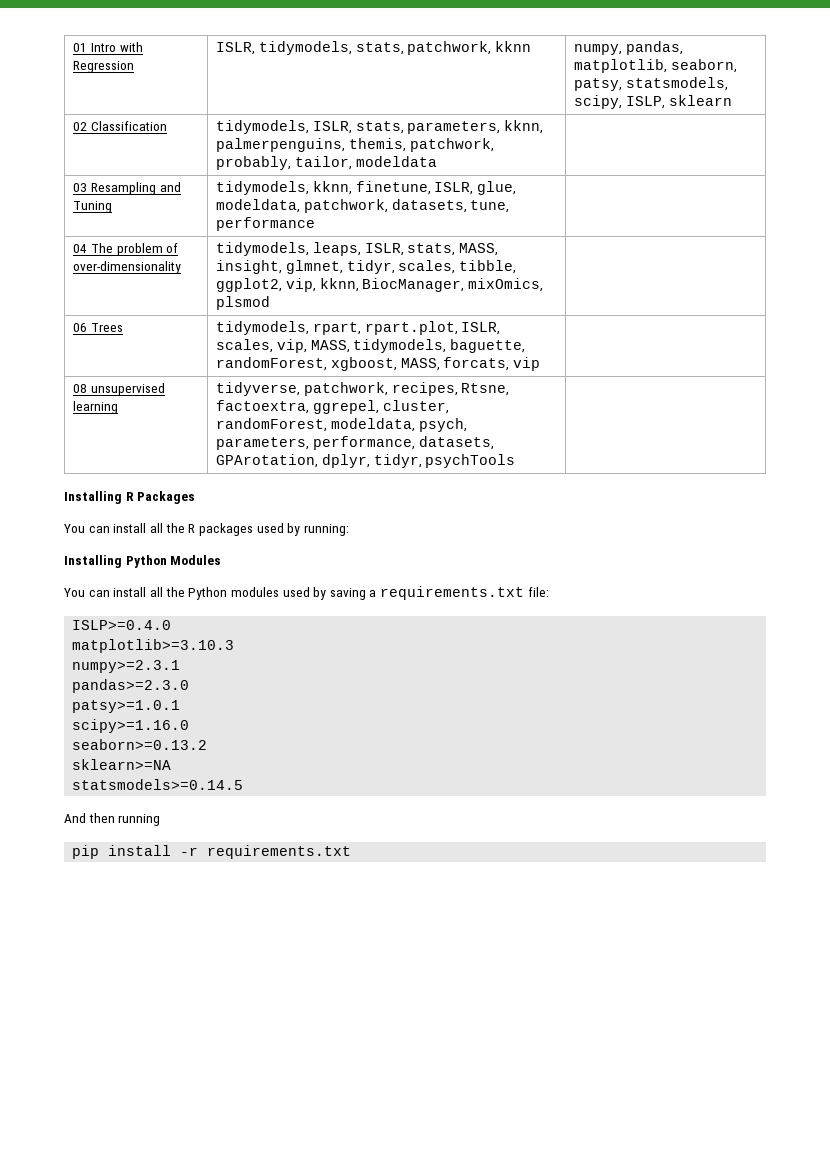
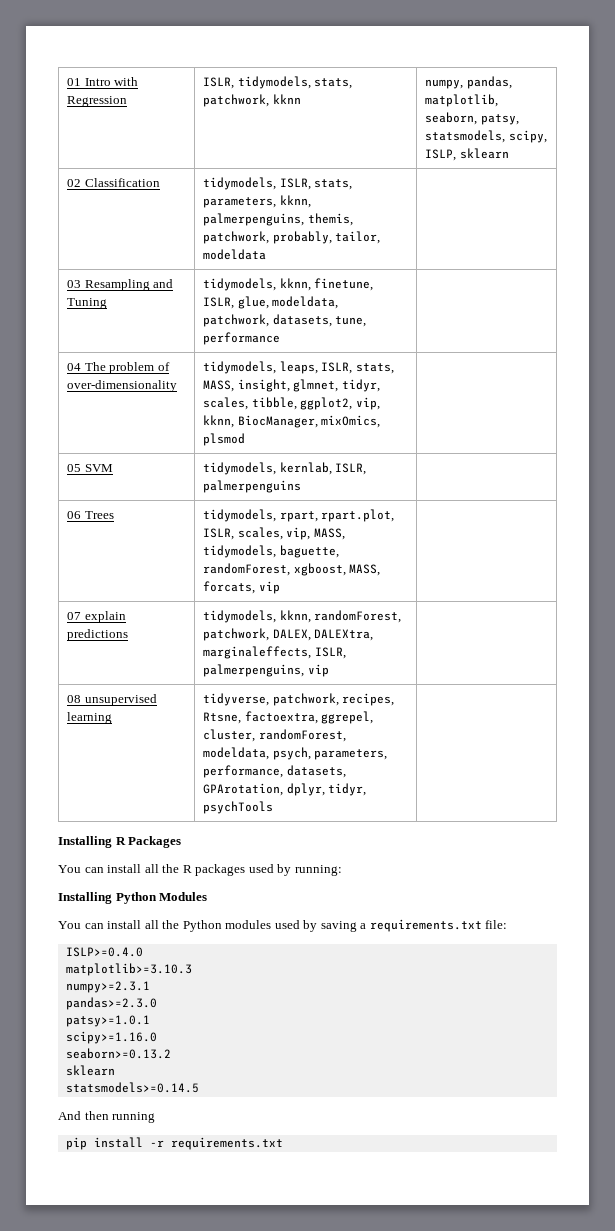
+ 05 SVM | tidymodels, kernlab, ISLR, palmerpenguins |
+ 07 explain predictions | tidymodels, kknn, randomForest, patchwork, DALEX, DALEXtra, marginaleffects, ISLR, palmerpenguins, vip |
  seaborn>=0.13.2
- sklearn>=NA
+ sklearn

